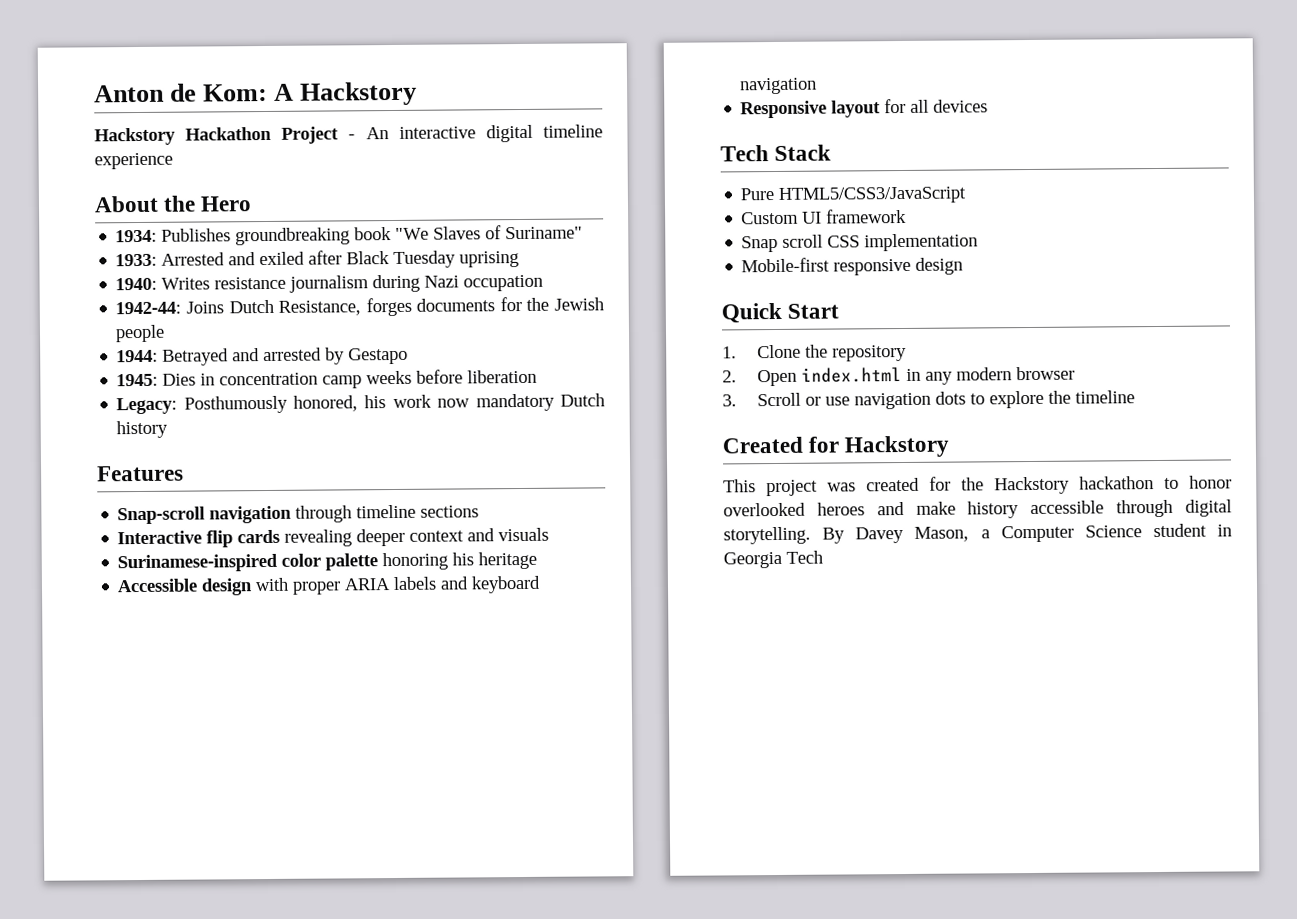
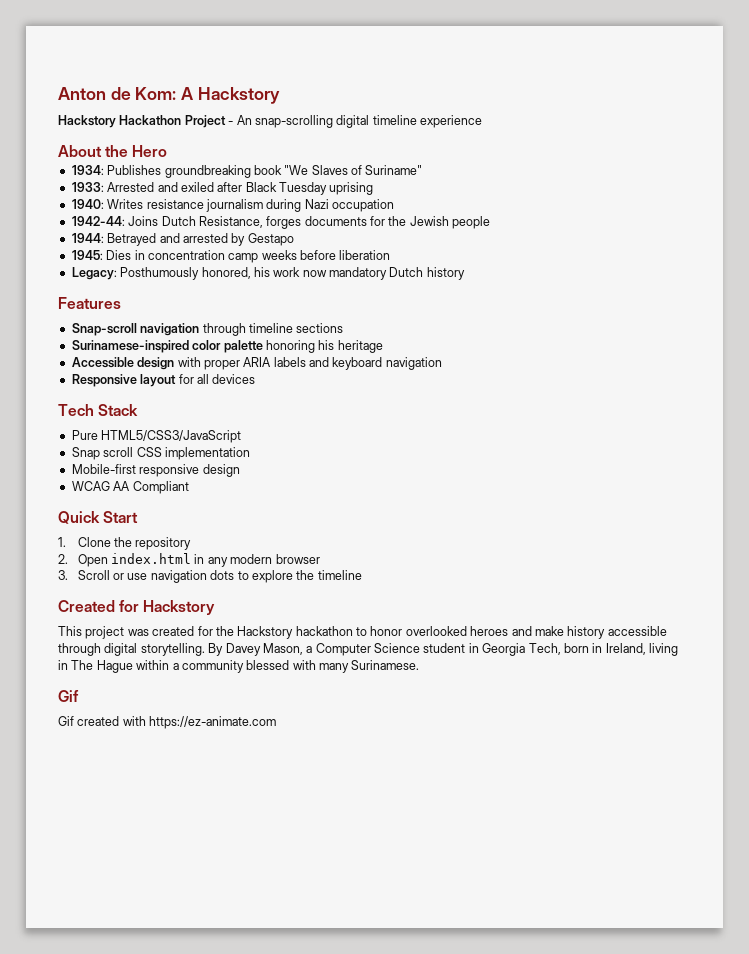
- Hackstory Hackathon Project - An interactive digital timeline experience
+ Hackstory Hackathon Project - An snap-scrolling digital timeline experience
- Interactive flip cards revealing deeper context and visuals
- Custom UI framework
+ WCAG AA Compliant
- By Davey Mason, a Computer Science student in Georgia Tech
+ By Davey Mason, a Computer Science student in Georgia Tech, born in Ireland, living in The Hague within a community blessed with many Surinamese.
+ Gif
+ Gif created with https://ez-animate.com

